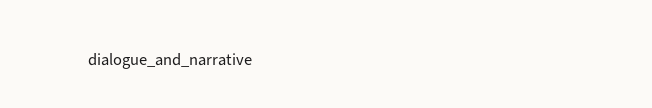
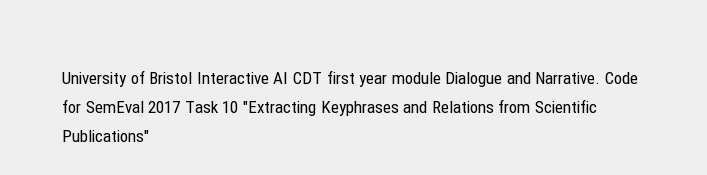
- dialogue_and_narrative
+ University of Bristol Interactive AI CDT first year module Dialogue and Narrative. Code for SemEval 2017 Task 10 "Extracting Keyphrases and Relations from Scientific Publications"

